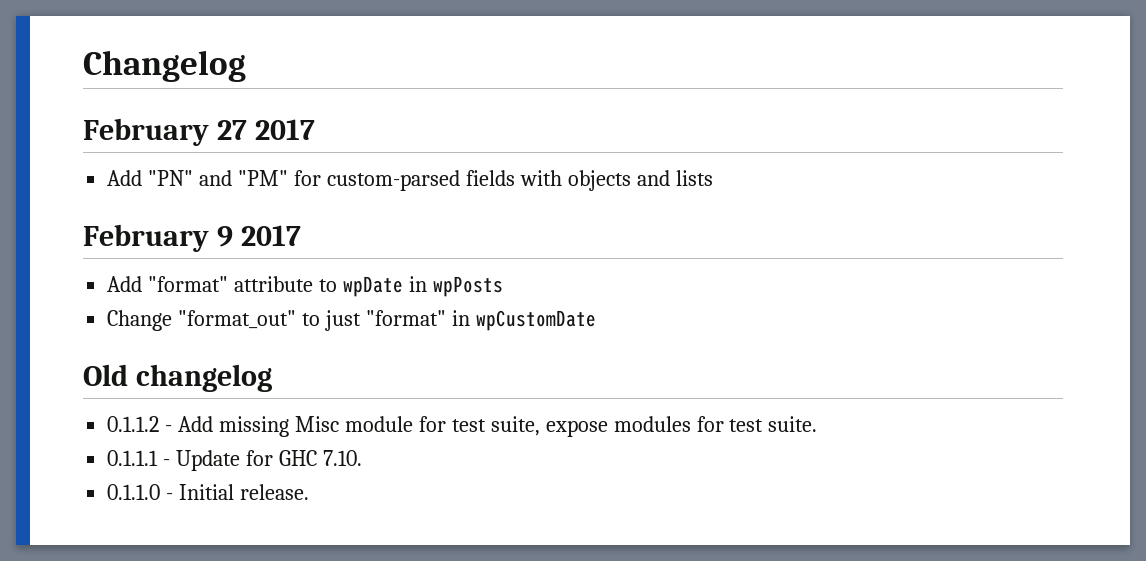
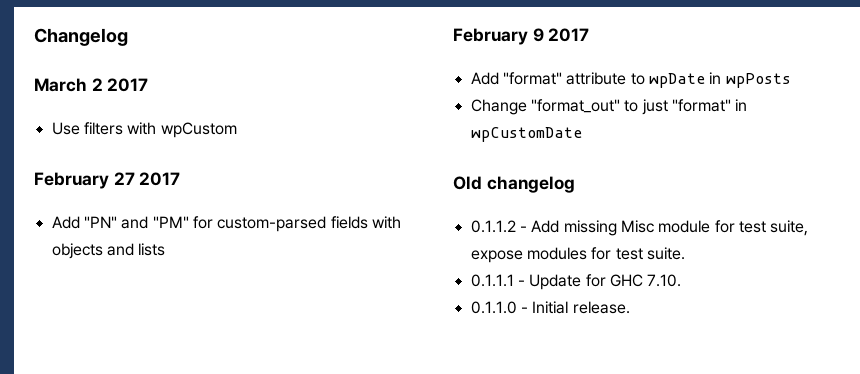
+ March 2 2017
+ Use filters with wpCustom

